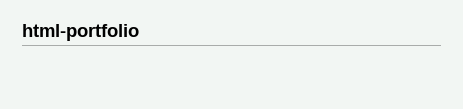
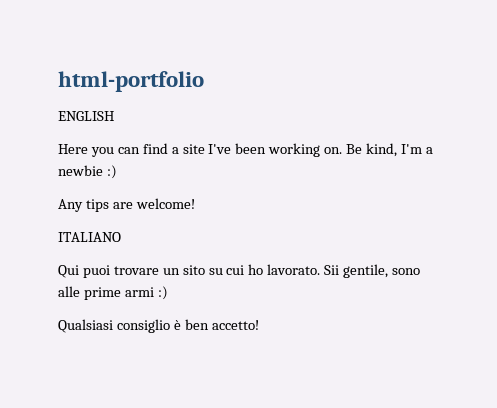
+ ENGLISH
+ Here you can find a site I've been working on. Be kind, I'm a newbie :)
+ Any tips are welcome!
+ ITALIANO
+ Qui puoi trovare un sito su cui ho lavorato. Sii gentile, sono alle prime armi :)
+ Qualsiasi consiglio è ben accetto!

